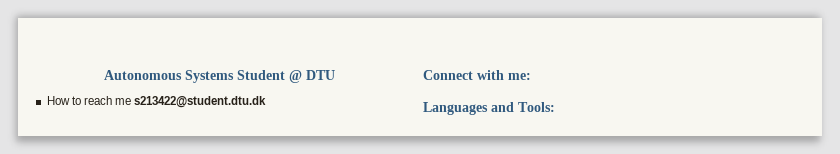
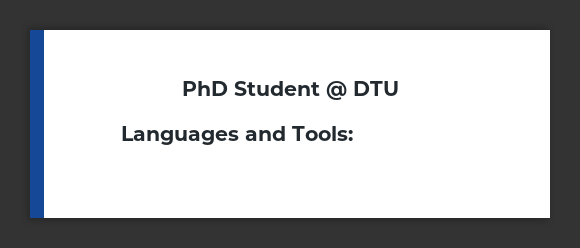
- Autonomous Systems Student @ DTU
+ PhD Student @ DTU
- How to reach me s213422@student.dtu.dk
- Connect with me:

